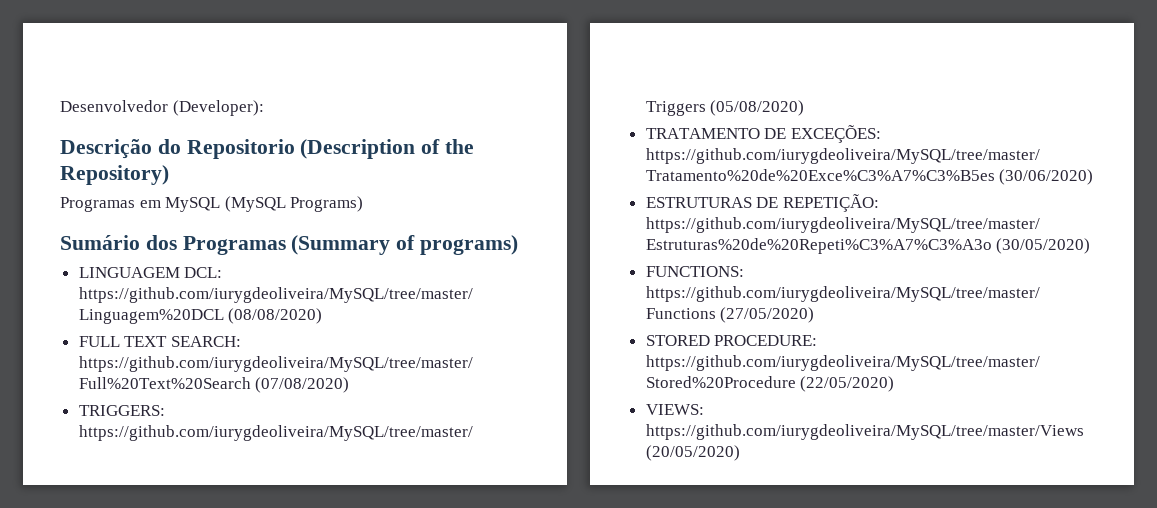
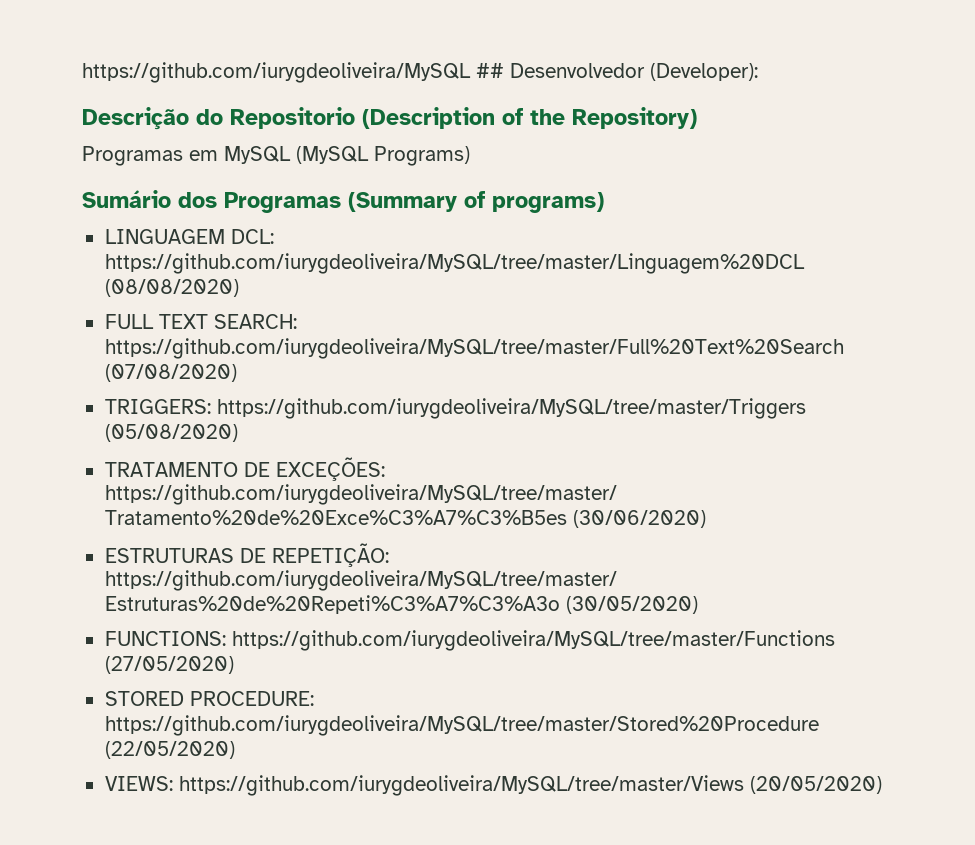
- Desenvolvedor (Developer):
+ https://github.com/iurygdeoliveira/MySQL ## Desenvolvedor (Developer):

